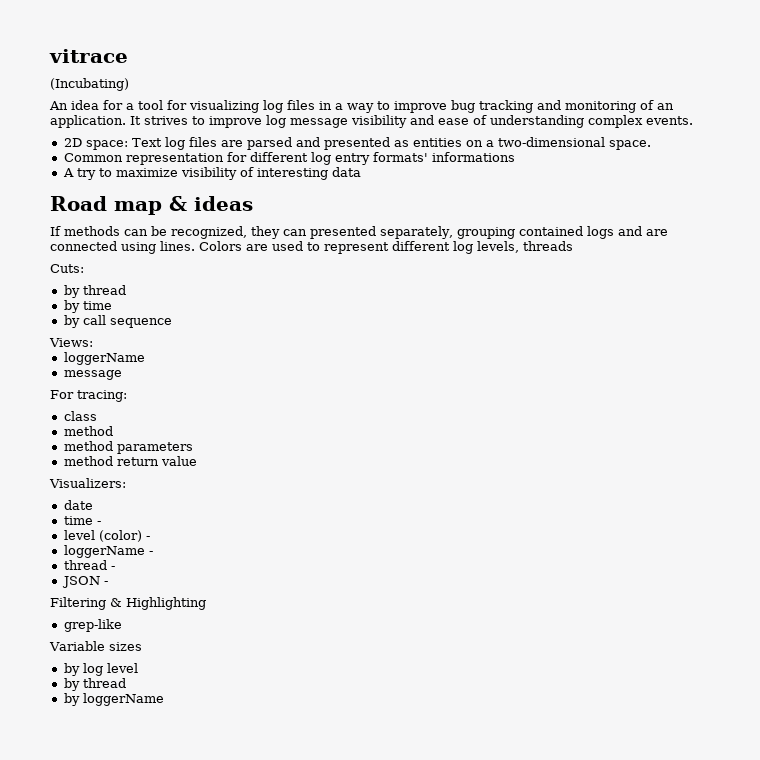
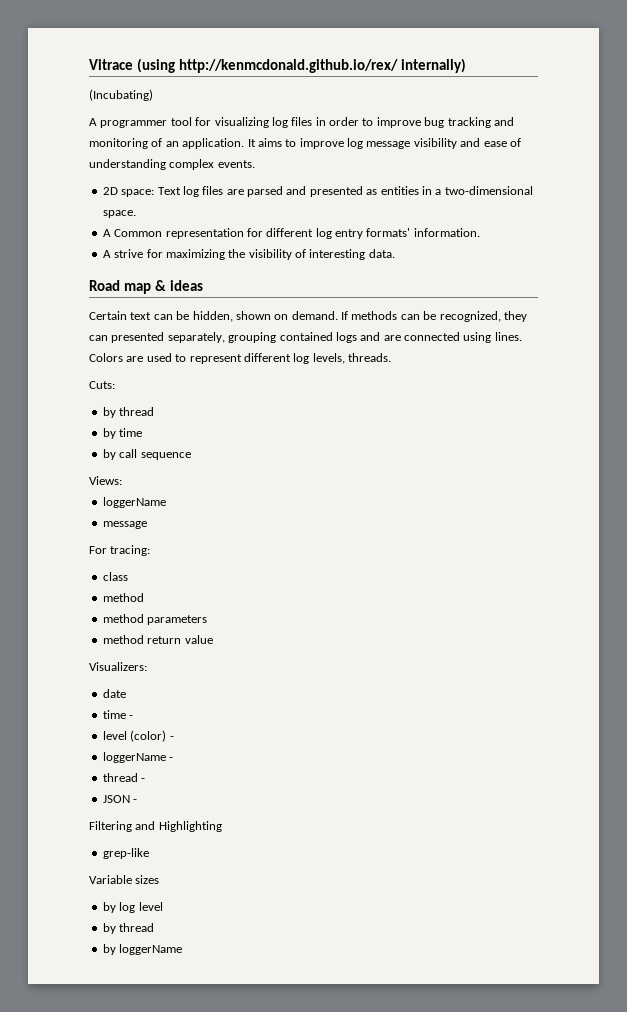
- vitrace
+ Vitrace (using http://kenmcdonald.github.io/rex/ internally)
  (Incubating)
- An idea for a tool for visualizing log files in a way to improve bug tracking and monitoring of an application.
+ A programmer tool for visualizing log files in order to improve bug tracking and monitoring of an application.
- It strives to improve log message visibility and ease of understanding complex events.
+ It aims to improve log message visibility and ease of understanding complex events.
- 2D space: Text log files are parsed and presented as entities on a two-dimensional space.
+ 2D space: Text log files are parsed and presented as entities in a two-dimensional space.
- Common representation for different log entry formats' informations
- A try to maximize visibility of interesting data
+ A Common representation for different log entry formats' information.
+ A strive for maximizing the visibility of interesting data.
+ Certain text can be hidden, shown on demand.
- Colors are used to represent different log levels, threads
+ Colors are used to represent different log levels, threads.
- Filtering & Highlighting
+ Filtering and Highlighting

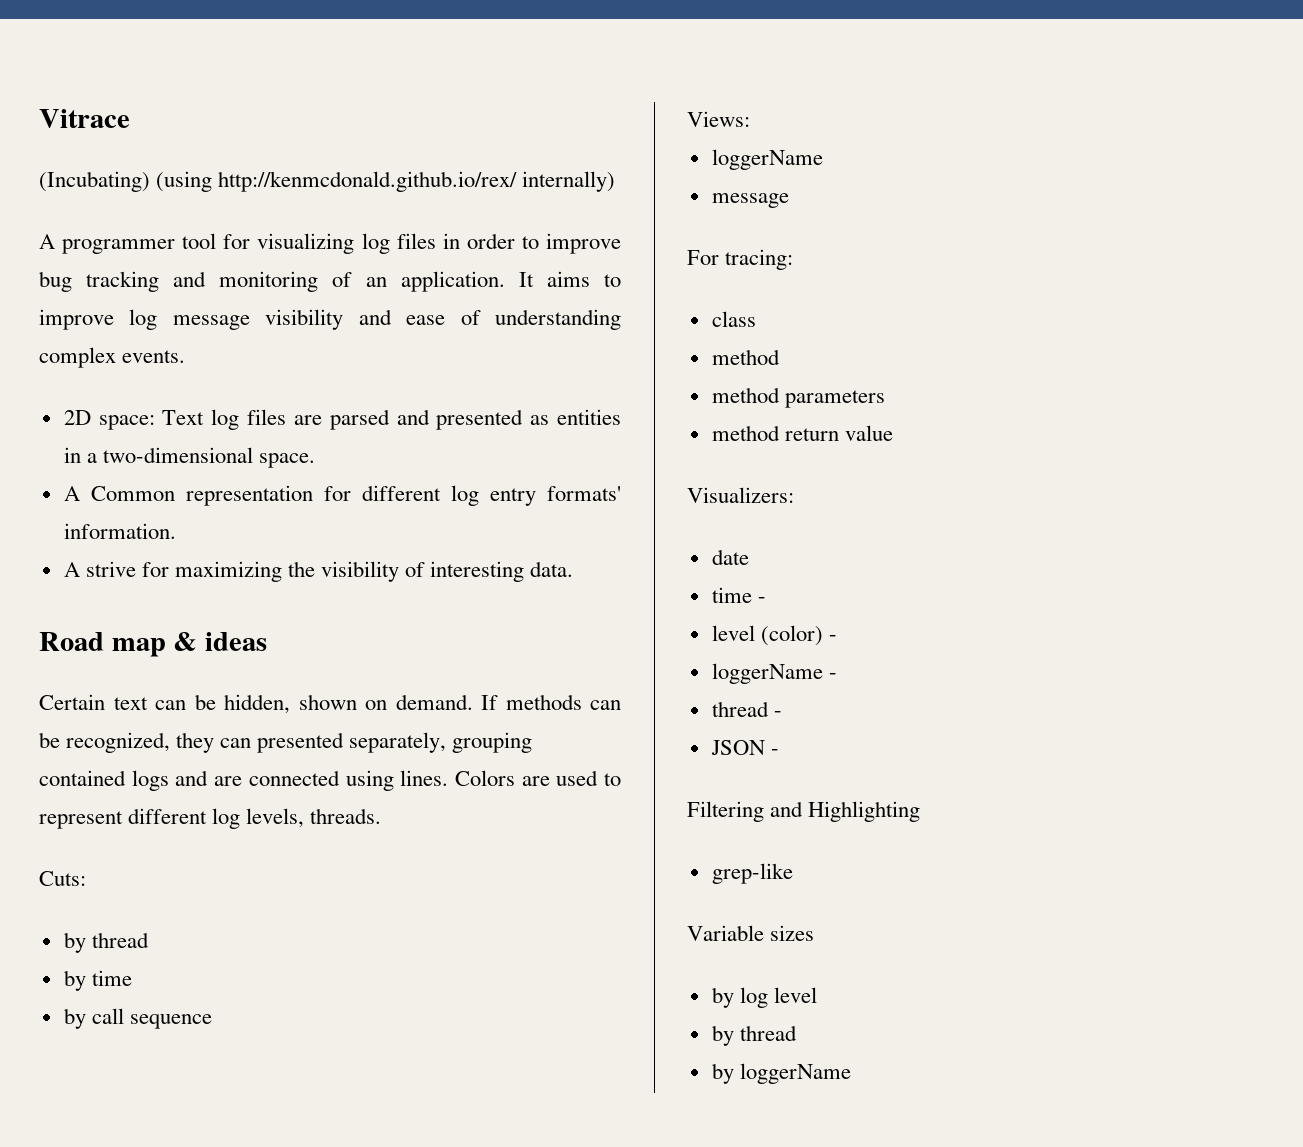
- Vitrace (using http://kenmcdonald.github.io/rex/ internally)
+ Vitrace
+ (Incubating) (using http://kenmcdonald.github.io/rex/ internally)
- (Incubating)

